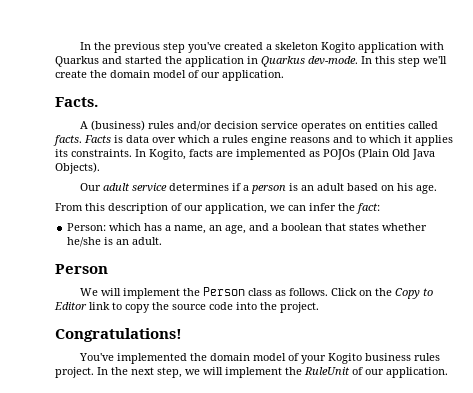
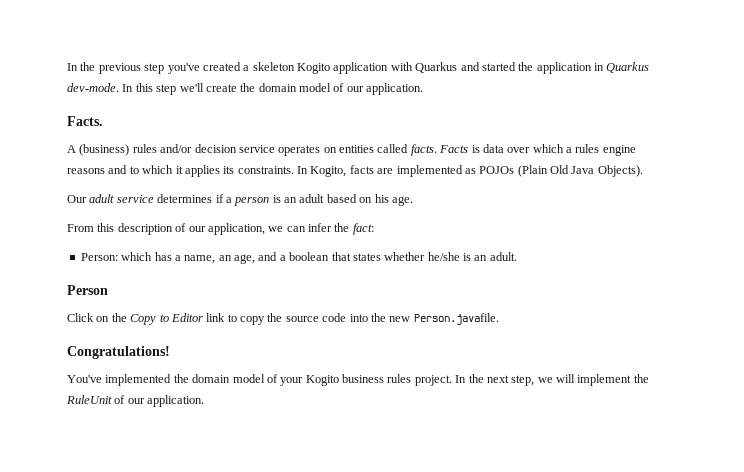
- We will implement the Person class as follows. Click on the Copy to Editor link to copy the source code into the project.
+ Click on the Copy to Editor link to copy the source code into the new Person.javafile.

